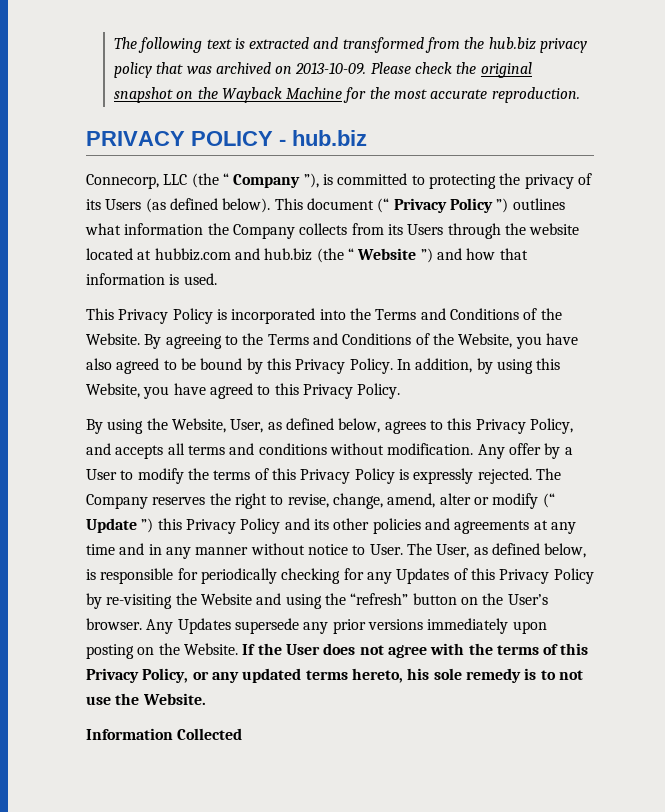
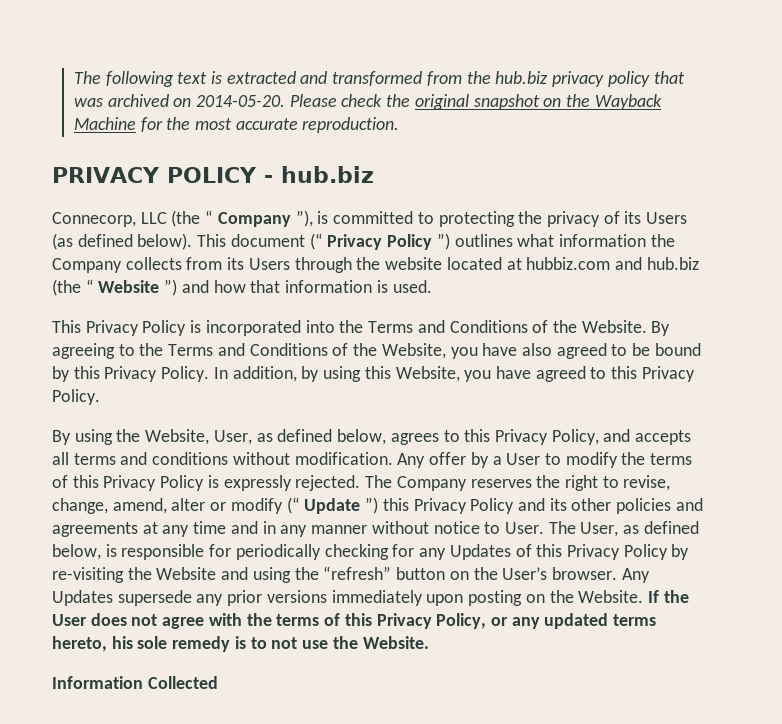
- The following text is extracted and transformed from the hub.biz privacy policy that was archived on 2013-10-09.
+ The following text is extracted and transformed from the hub.biz privacy policy that was archived on 2014-05-20.

